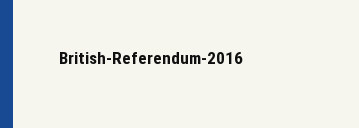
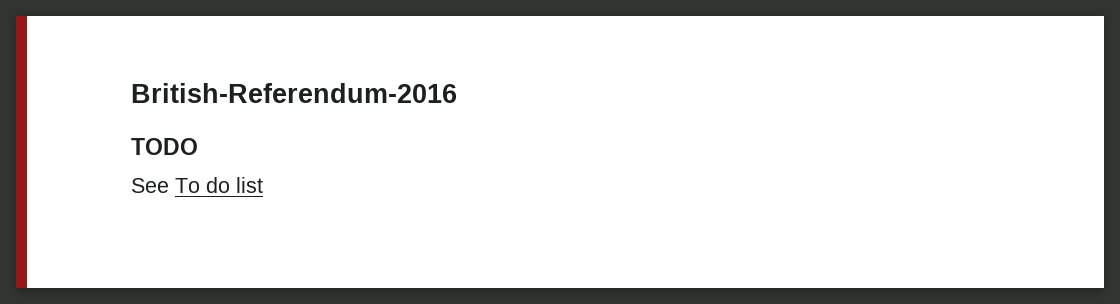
+ TODO
+ See To do list

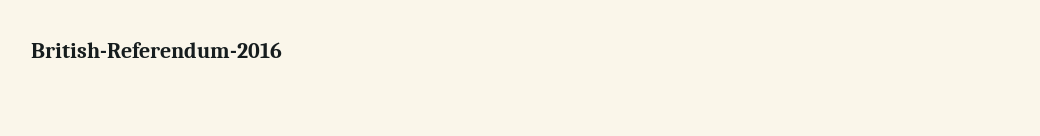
- TODO
- See To do list

